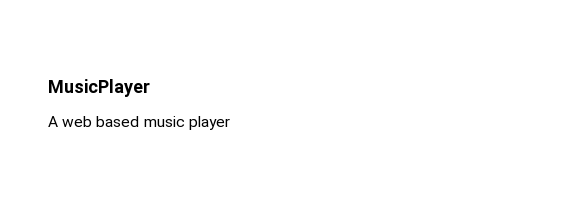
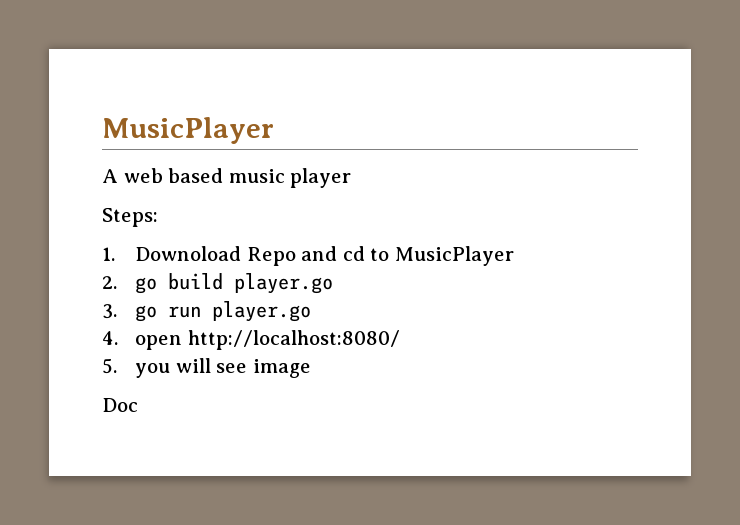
+ Steps:
+ 1. Downoload Repo and cd to MusicPlayer
+ 2. go build player.go
+ 3. go run player.go
+ 4. open http://localhost:8080/
+ 5. you will see image
+ Doc

